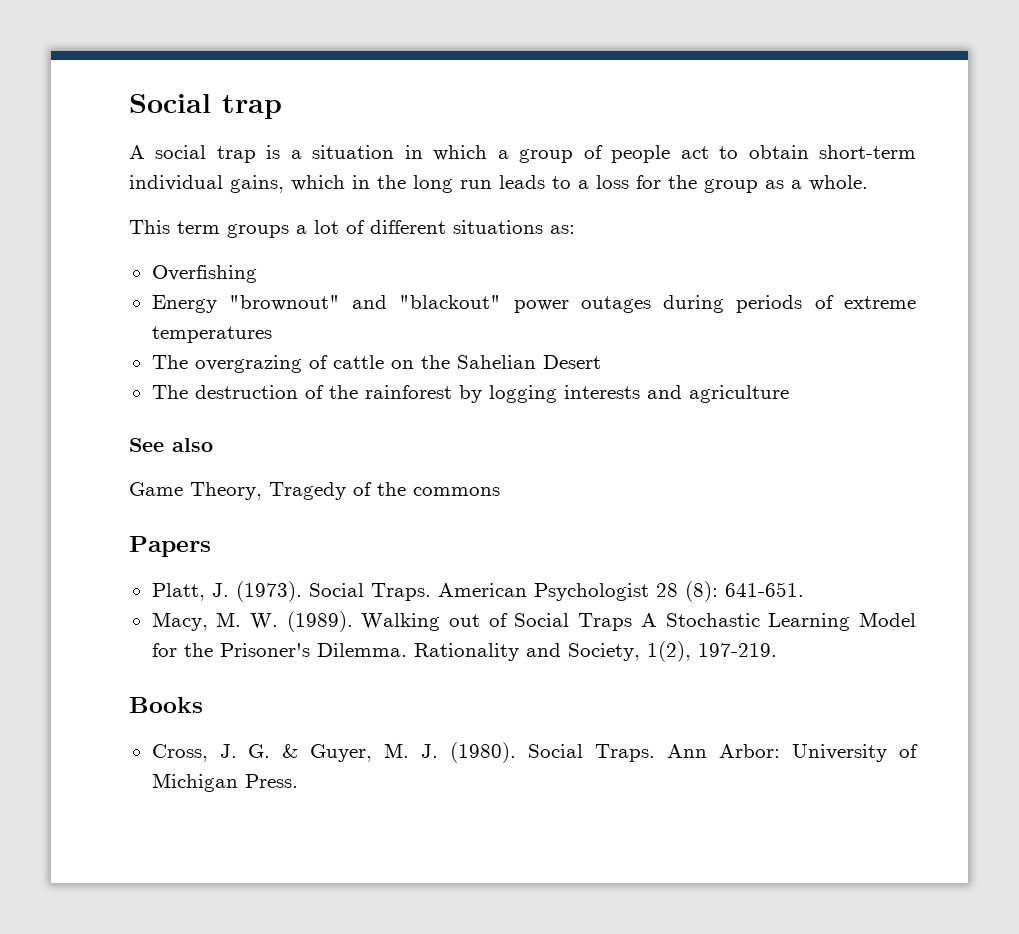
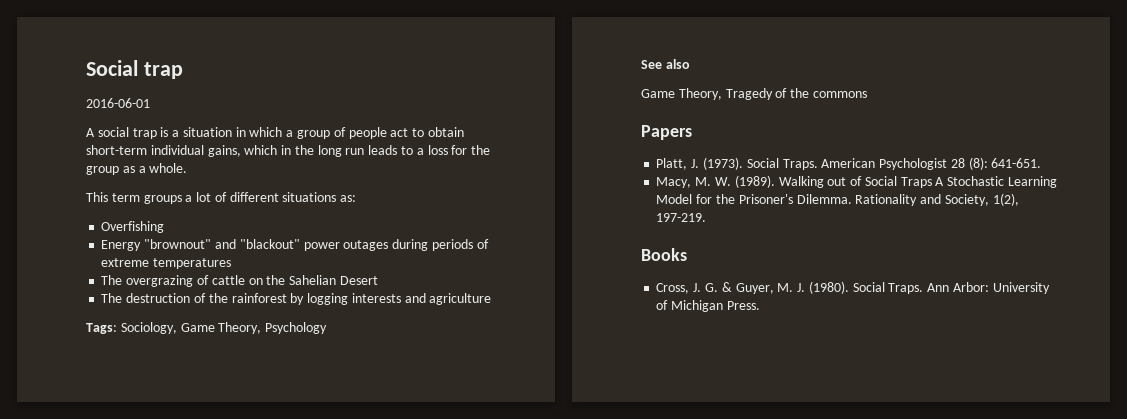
+ 2016-06-01
+ Tags: Sociology, Game Theory, Psychology

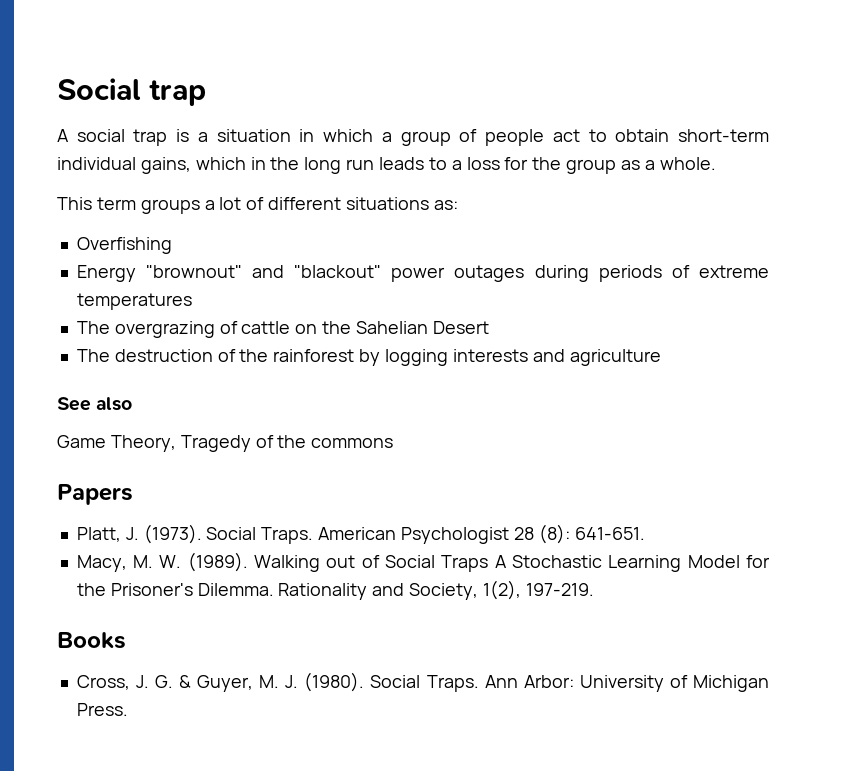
- 2016-06-01
- Tags: Sociology, Game Theory, Psychology

